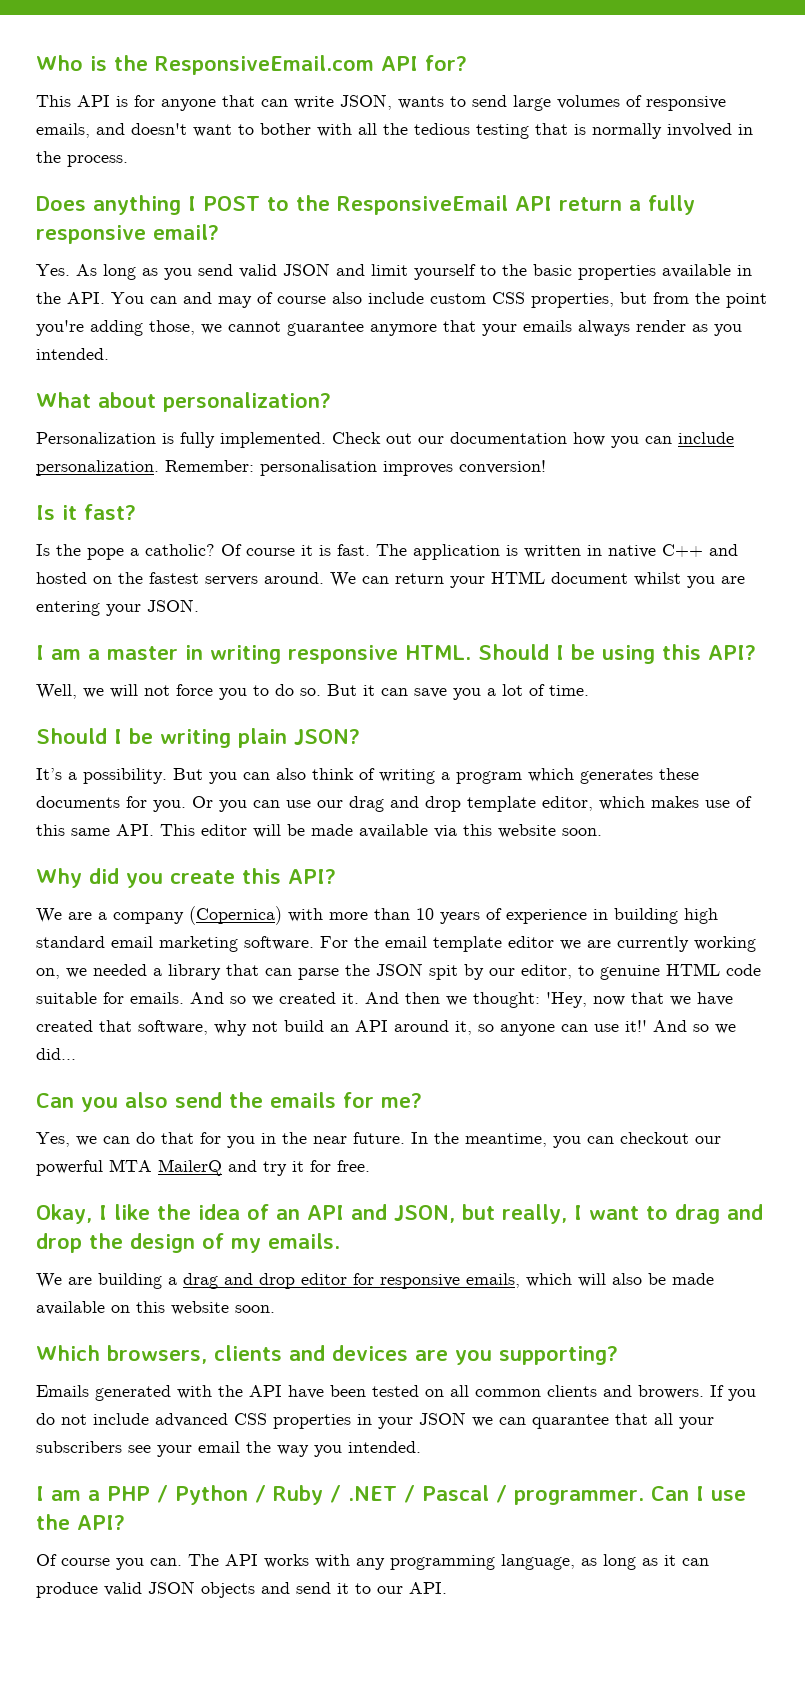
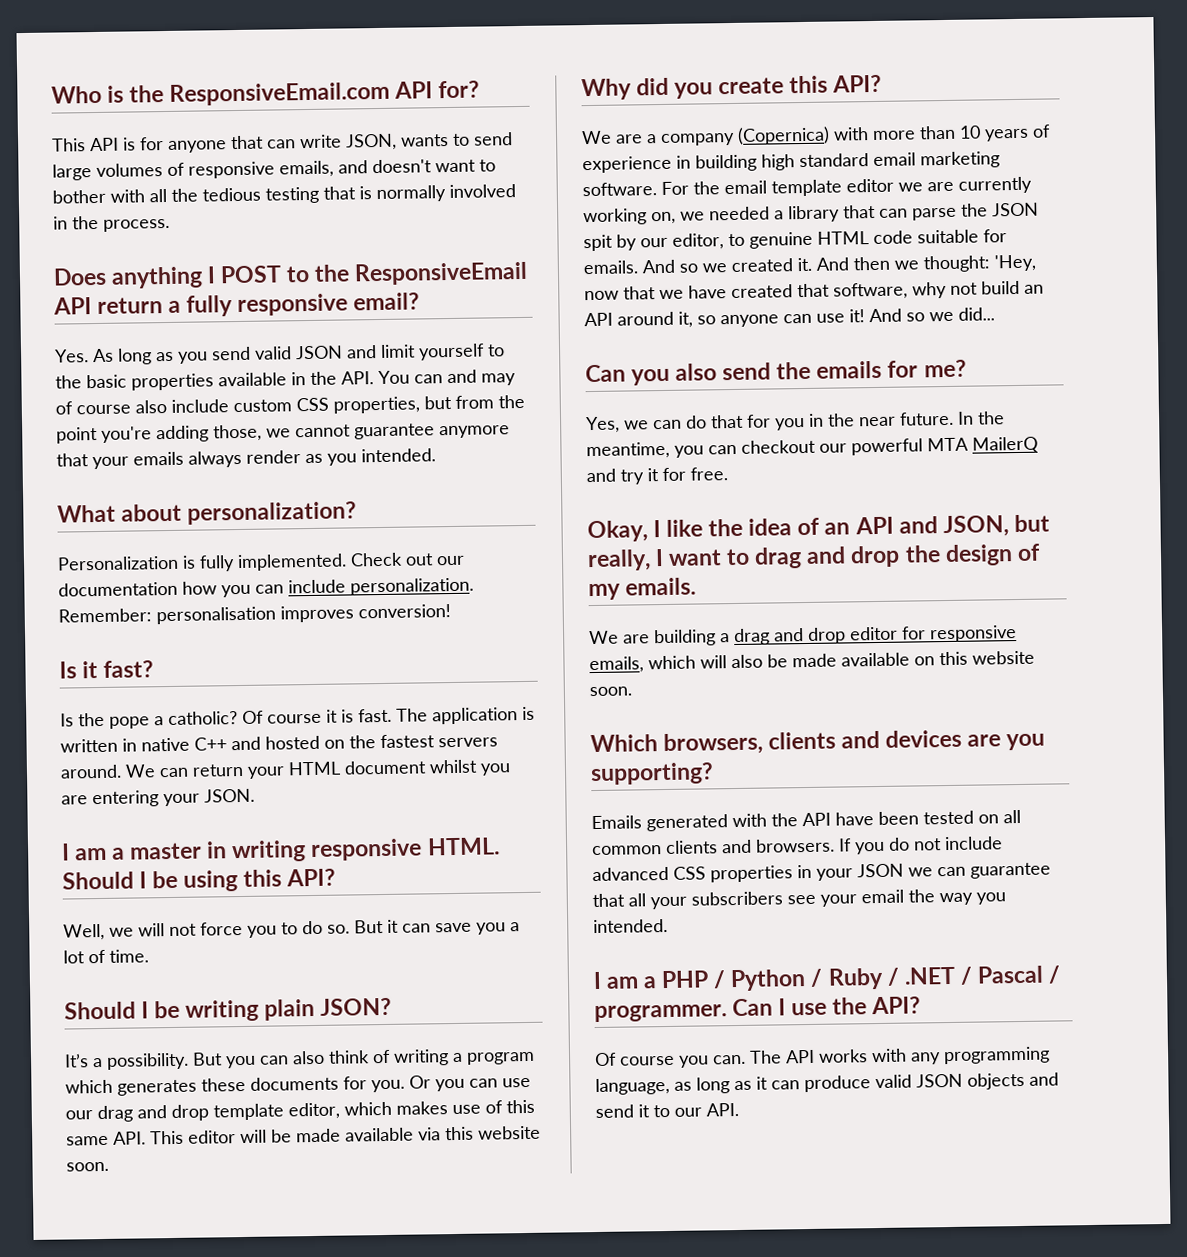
- And then we thought: 'Hey, now that we have created that software, why not build an API around it, so anyone can use it!'
+ And then we thought: 'Hey, now that we have created that software, why not build an API around it, so anyone can use it!
- Emails generated with the API have been tested on all common clients and browers.
+ Emails generated with the API have been tested on all common clients and browsers.
- If you do not include advanced CSS properties in your JSON we can quarantee that all your subscribers see your email the way you intended.
+ If you do not include advanced CSS properties in your JSON we can guarantee that all your subscribers see your email the way you intended.

